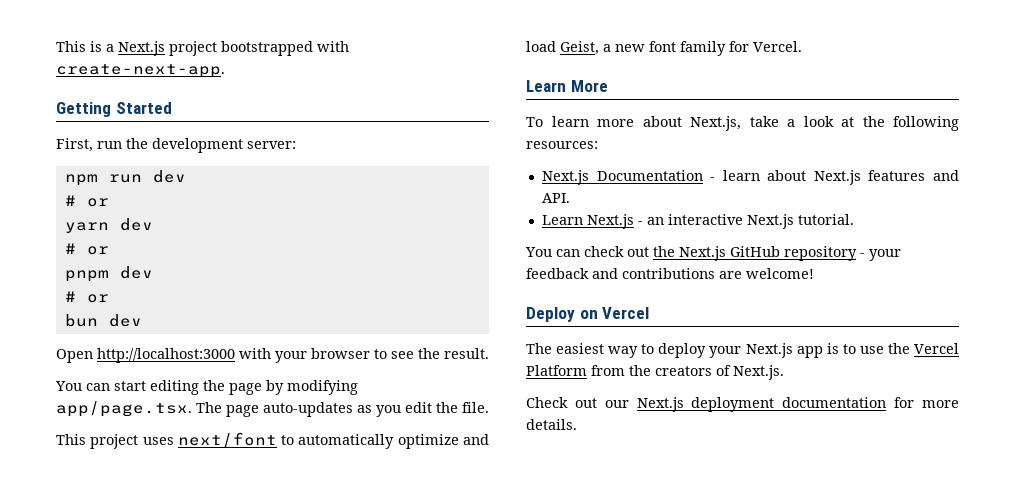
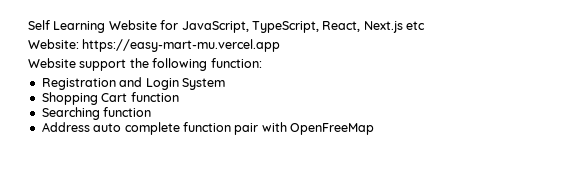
- This is a Next.js project bootstrapped with create-next-app.
- Getting Started
- First, run the development server:
- npm run dev
- # or
- yarn dev
- # or
- pnpm dev
- # or
- bun dev
- Open http://localhost:3000 with your browser to see the result.
- You can start editing the page by modifying app/page.tsx. The page auto-updates as you edit the file.
- This project uses next/font to automatically optimize and load Geist, a new font family for Vercel.
- Learn More
- To learn more about Next.js, take a look at the following resources:
- Next.js Documentation - learn about Next.js features and API.
- Learn Next.js - an interactive Next.js tutorial.
- You can check out the Next.js GitHub repository - your feedback and contributions are welcome!
- Deploy on Vercel
- The easiest way to deploy your Next.js app is to use the Vercel Platform from the creators of Next.js.
- Check out our Next.js deployment documentation for more details.
+ Self Learning Website for JavaScript, TypeScript, React, Next.js etc
+ Website: https://easy-mart-mu.vercel.app
+ Website support the following function:
+ Registration and Login System
+ Shopping Cart function
+ Searching function
+ Address auto complete function pair with OpenFreeMap

